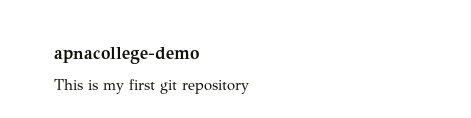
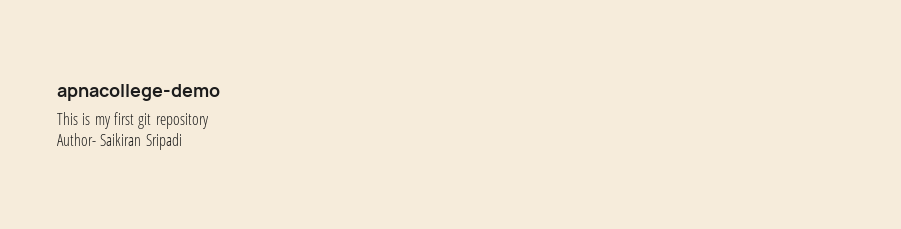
+ Author- Saikiran Sripadi

